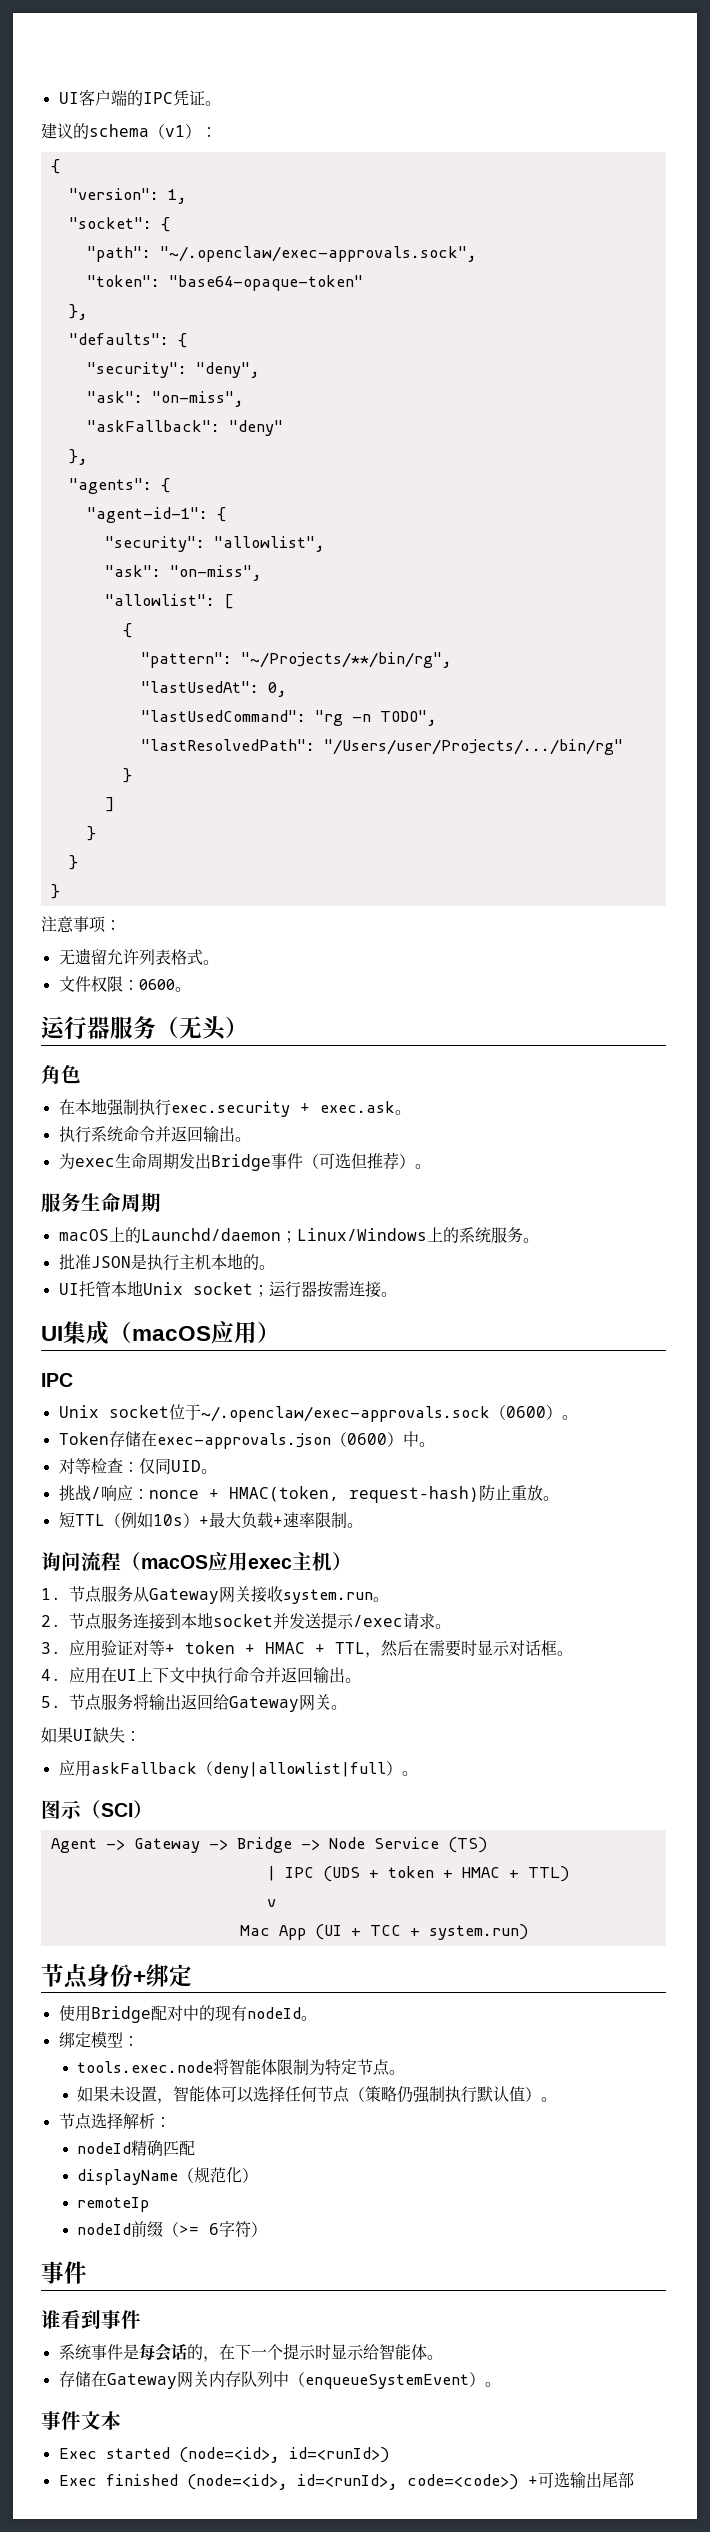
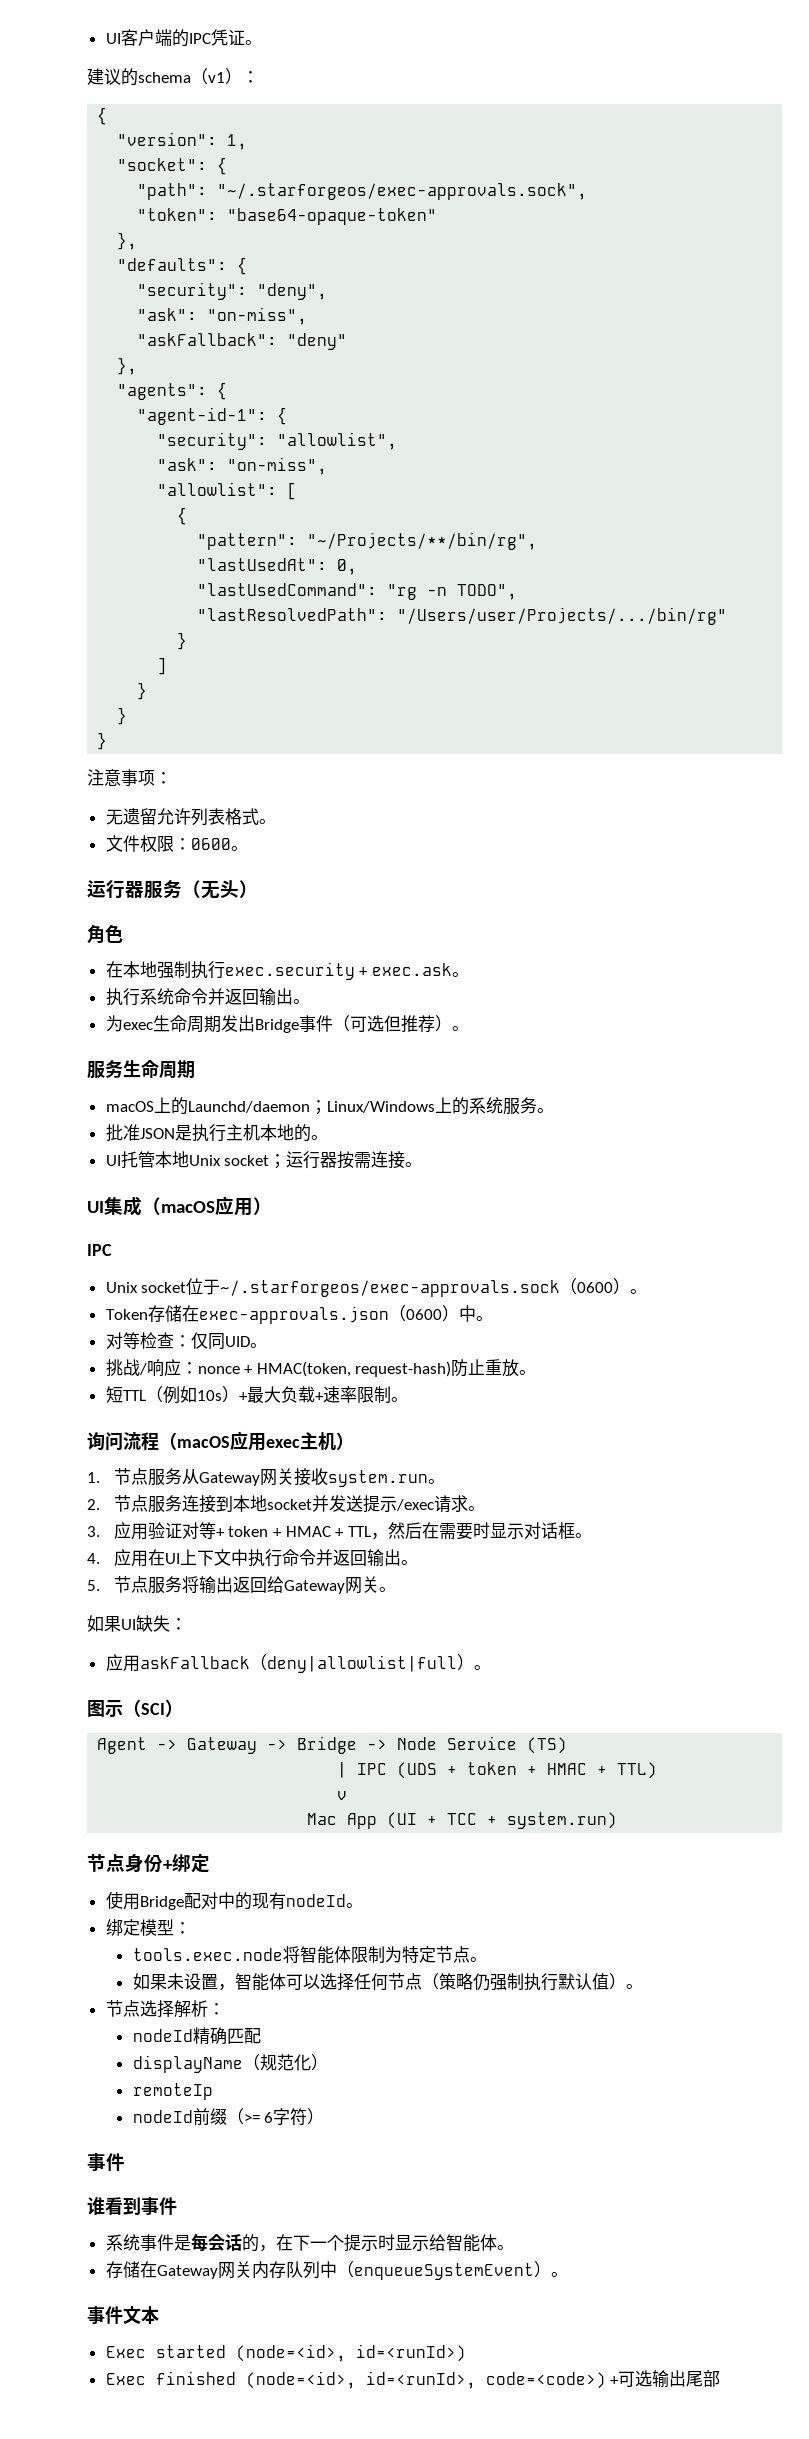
- "path": "~/.openclaw/exec-approvals.sock",
+ "path": "~/.starforgeos/exec-approvals.sock",
- Unix socket位于~/.openclaw/exec-approvals.sock（0600）。
+ Unix socket位于~/.starforgeos/exec-approvals.sock（0600）。

